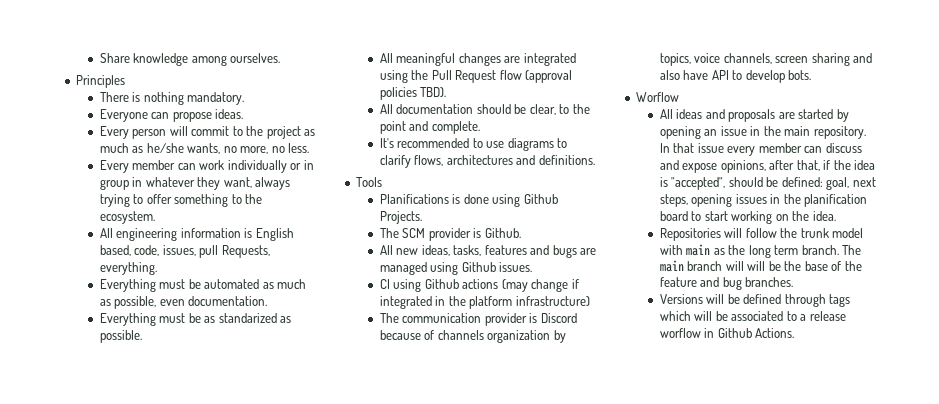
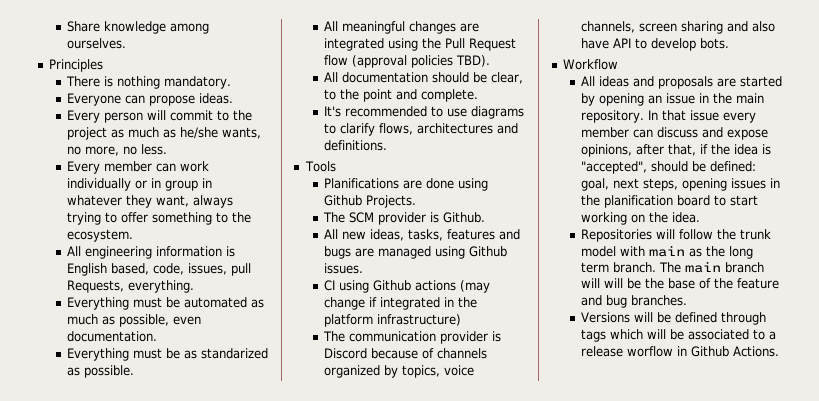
- Planifications is done using Github Projects.
+ Planifications are done using Github Projects.
- The communication provider is Discord because of channels organization by topics, voice channels, screen sharing and also have API to develop bots.
+ The communication provider is Discord because of channels organized by topics, voice channels, screen sharing and also have API to develop bots.
- Worflow
+ Workflow

